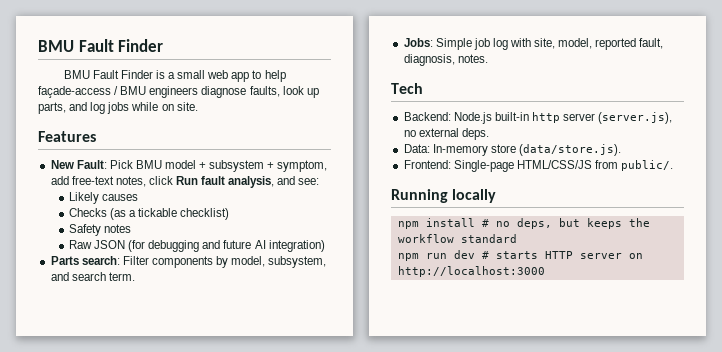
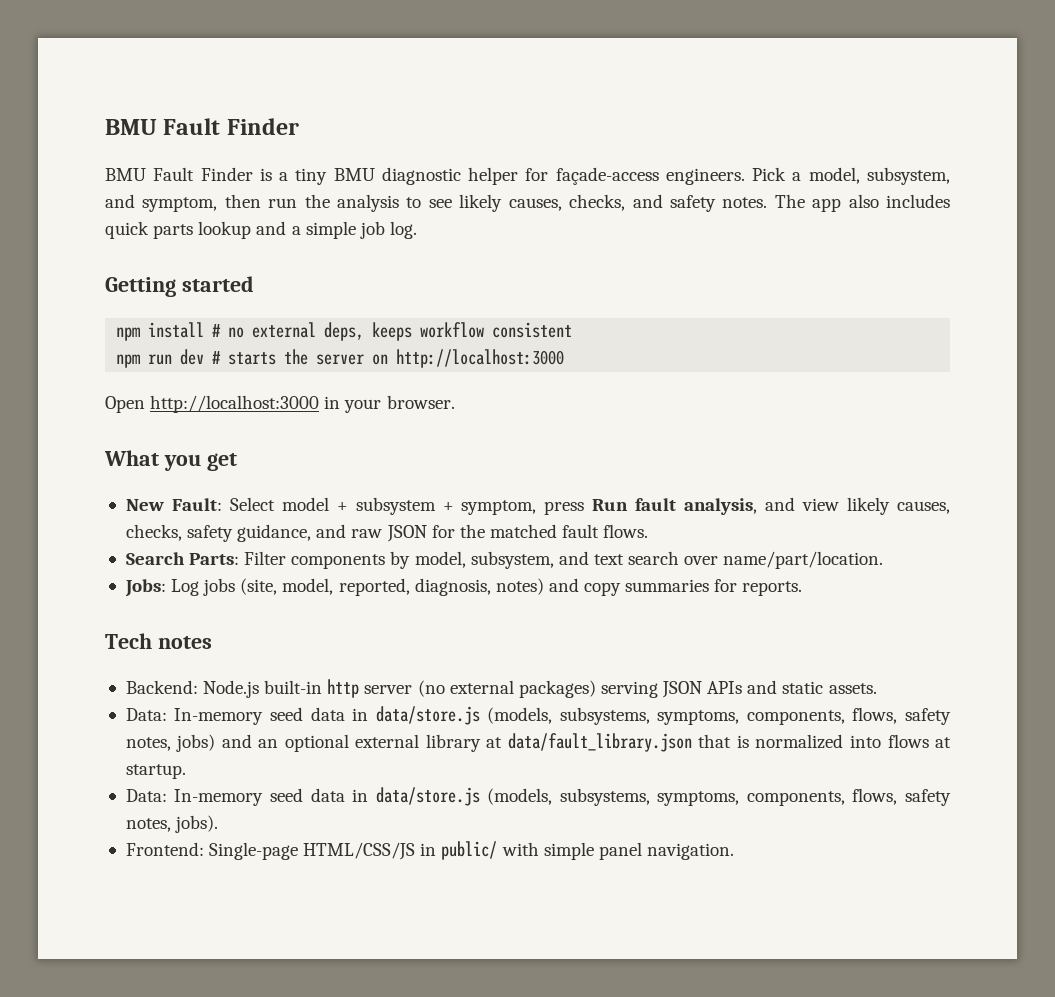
- BMU Fault Finder is a small web app to help façade-access / BMU engineers diagnose faults, look up parts, and log jobs while on site.
- Features
+ BMU Fault Finder is a tiny BMU diagnostic helper for façade-access engineers. Pick a model, subsystem, and symptom, then run the analysis to see likely causes, checks, and safety notes. The app also includes quick parts lookup and a simple job log.
+ Getting started
+ npm install # no external deps, keeps workflow consistent
+ npm run dev # starts the server on http://localhost:3000
+ Open http://localhost:3000 in your browser.
+ What you get
- New Fault: Pick BMU model + subsystem + symptom, add free-text notes, click Run fault analysis, and see:
- Likely causes
- Checks (as a tickable checklist)
- Safety notes
- Raw JSON (for debugging and future AI integration)
- Parts search: Filter components by model, subsystem, and search term.
- Jobs: Simple job log with site, model, reported fault, diagnosis, notes.
+ New Fault: Select model + subsystem + symptom, press Run fault analysis, and view likely causes, checks, safety guidance, and raw JSON for the matched fault flows.
+ Search Parts: Filter components by model, subsystem, and text search over name/part/location.
+ Jobs: Log jobs (site, model, reported, diagnosis, notes) and copy summaries for reports.
- Tech
+ Tech notes
- Backend: Node.js built-in http server (server.js), no external deps.
- Data: In-memory store (data/store.js).
- Frontend: Single-page HTML/CSS/JS from public/.
- Running locally
- npm install # no deps, but keeps the workflow standard
- npm run dev # starts HTTP server on http://localhost:3000
+ Backend: Node.js built-in http server (no external packages) serving JSON APIs and static assets.
+ Data: In-memory seed data in data/store.js (models, subsystems, symptoms, components, flows, safety notes, jobs) and an optional external library at data/fault_library.json that is normalized into flows at startup.
+ Data: In-memory seed data in data/store.js (models, subsystems, symptoms, components, flows, safety notes, jobs).
+ Frontend: Single-page HTML/CSS/JS in public/ with simple panel navigation.

